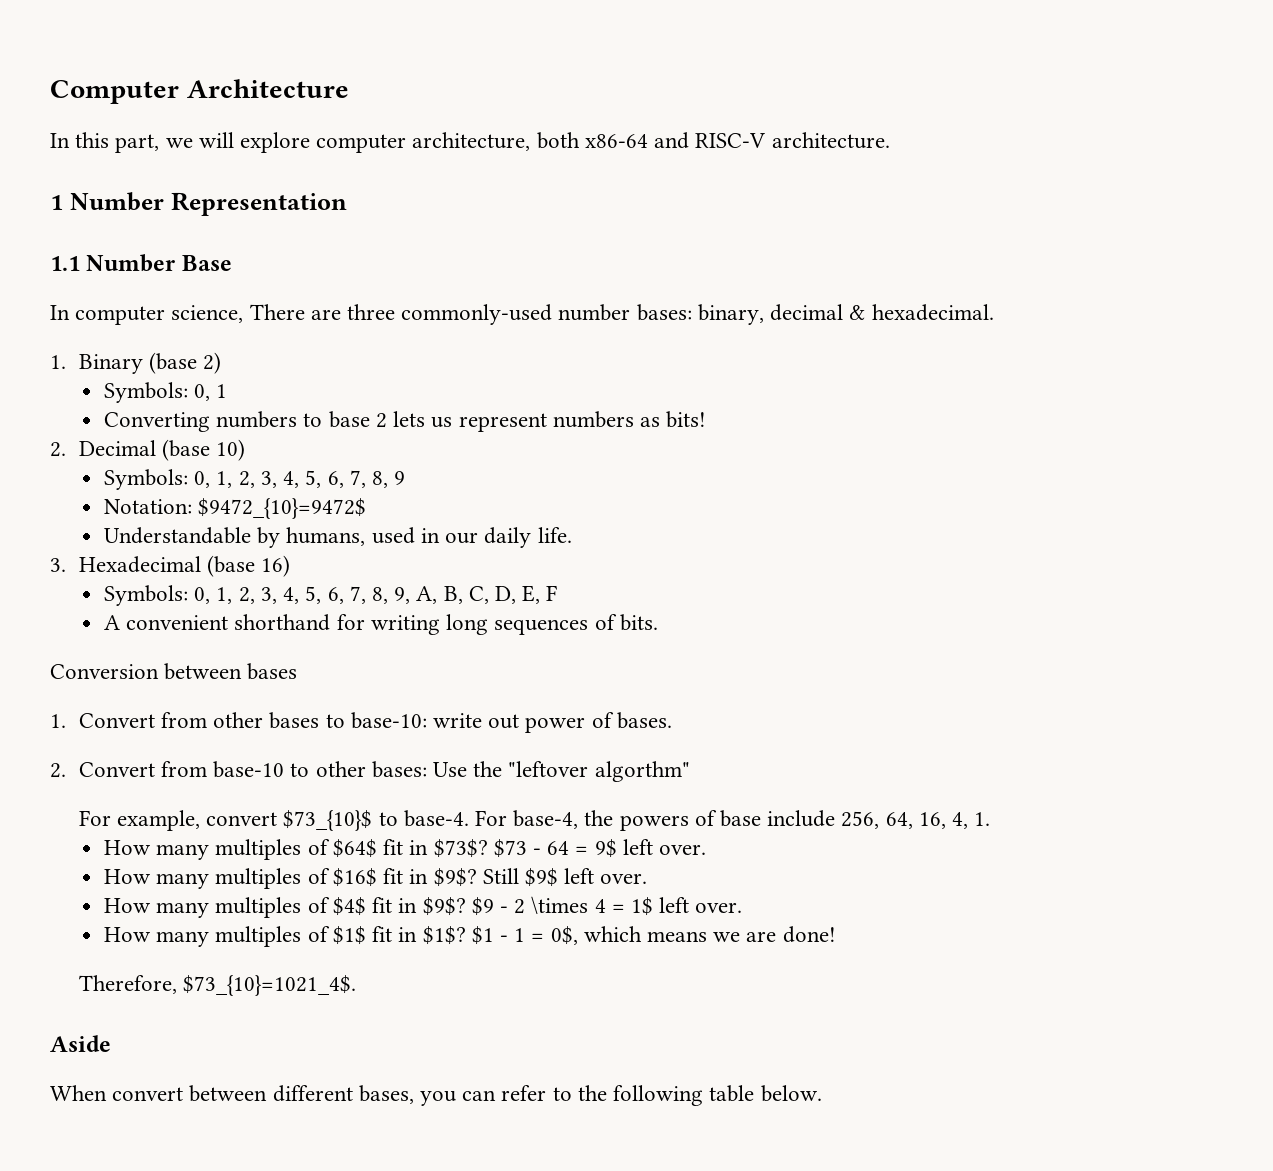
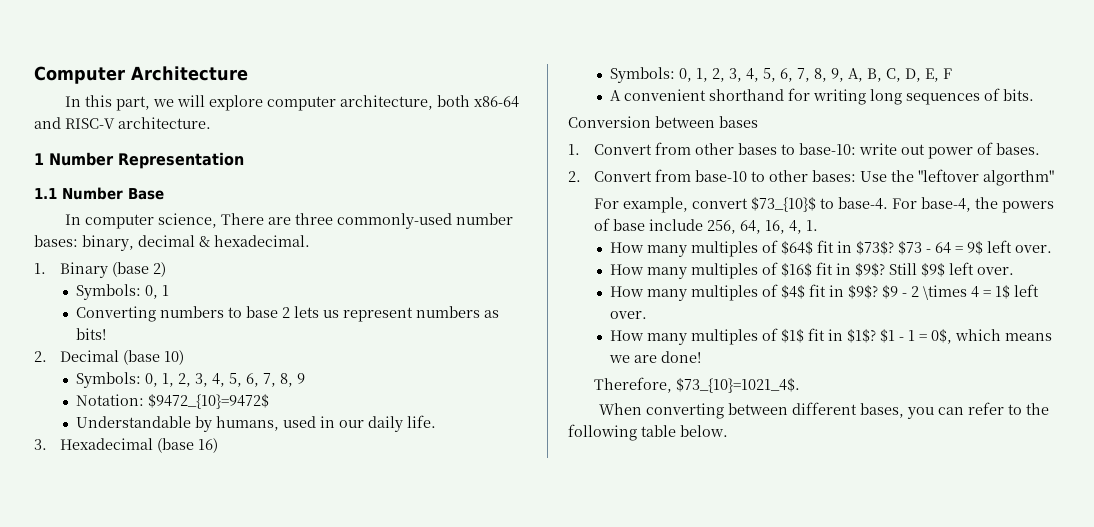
- Aside
- When convert between different bases, you can refer to the following table below.
+ When converting between different bases, you can refer to the following table below.

